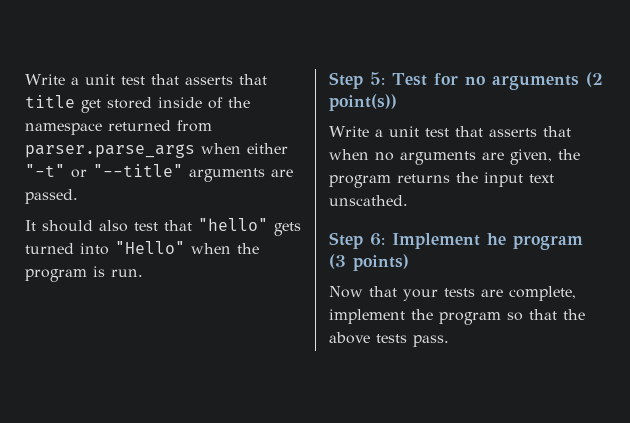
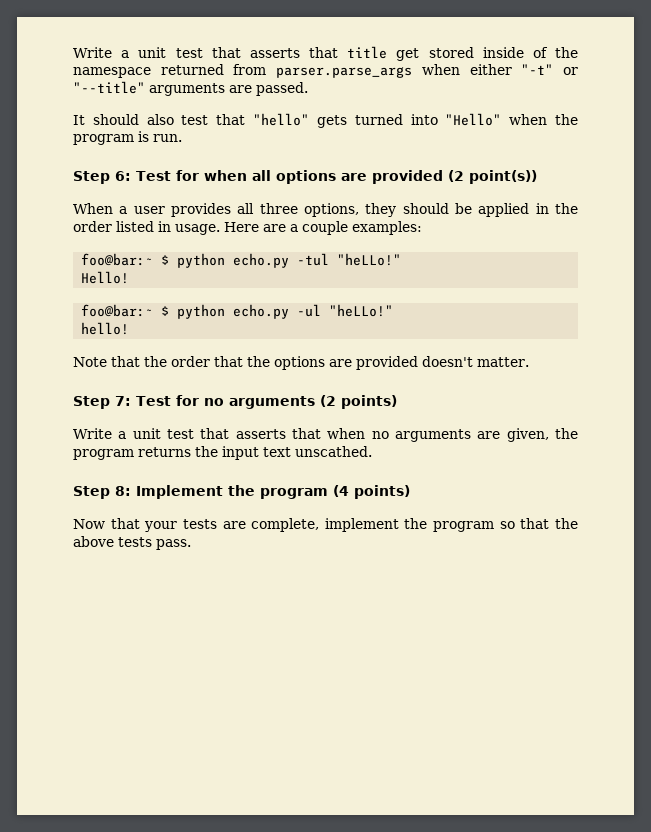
- Step 5: Test for no arguments (2 point(s))
+ Step 6: Test for when all options are provided (2 point(s))
+ When a user provides all three options, they should be applied in the order listed in usage. Here are a couple examples:
+ foo@bar:~ $ python echo.py -tul "heLLo!"
+ Hello!
+ foo@bar:~ $ python echo.py -ul "heLLo!"
+ hello!
+ Note that the order that the options are provided doesn't matter.
+ Step 7: Test for no arguments (2 points)
- Step 6: Implement he program (3 points)
+ Step 8: Implement the program (4 points)

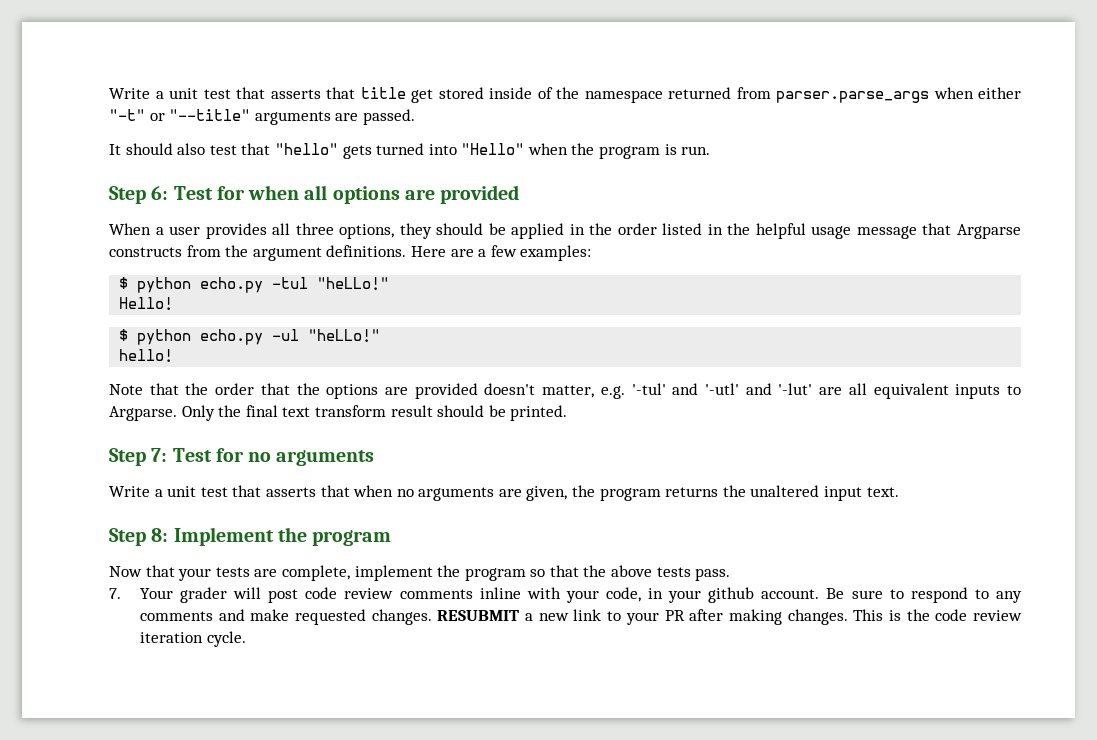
- Step 6: Test for when all options are provided (2 point(s))
+ Step 6: Test for when all options are provided
- When a user provides all three options, they should be applied in the order listed in usage.
+ When a user provides all three options, they should be applied in the order listed in the helpful usage message that Argparse constructs from the argument definitions.
- Here are a couple examples:
+ Here are a few examples:
- foo@bar:~ $ python echo.py -tul "heLLo!"
+ $ python echo.py -tul "heLLo!"
- foo@bar:~ $ python echo.py -ul "heLLo!"
+ $ python echo.py -ul "heLLo!"
- Note that the order that the options are provided doesn't matter.
+ Note that the order that the options are provided doesn't matter, e.g. '-tul' and '-utl' and '-lut' are all equivalent inputs to Argparse. Only the final text transform result should be printed.
- Step 7: Test for no arguments (2 points)
+ Step 7: Test for no arguments
- Write a unit test that asserts that when no arguments are given, the program returns the input text unscathed.
+ Write a unit test that asserts that when no arguments are given, the program returns the unaltered input text.
- Step 8: Implement the program (4 points)
+ Step 8: Implement the program
+ 7. Your grader will post code review comments inline with your code, in your github account. Be sure to respond to any comments and make requested changes. RESUBMIT a new link to your PR after making changes. This is the code review iteration cycle.

